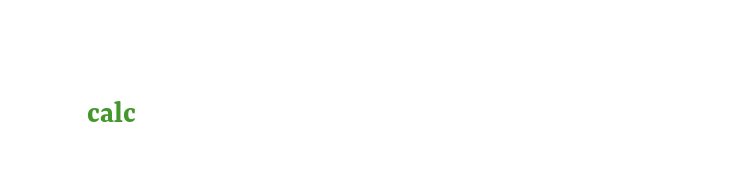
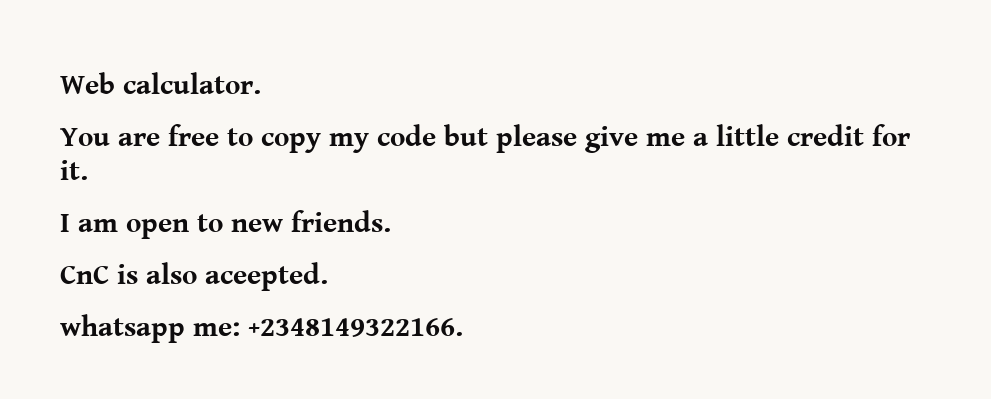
- calc
+ Web calculator.
+ You are free to copy my code but please give me a little credit for it.
+ I am open to new friends.
+ CnC is also aceepted.
+ whatsapp me: +2348149322166.

